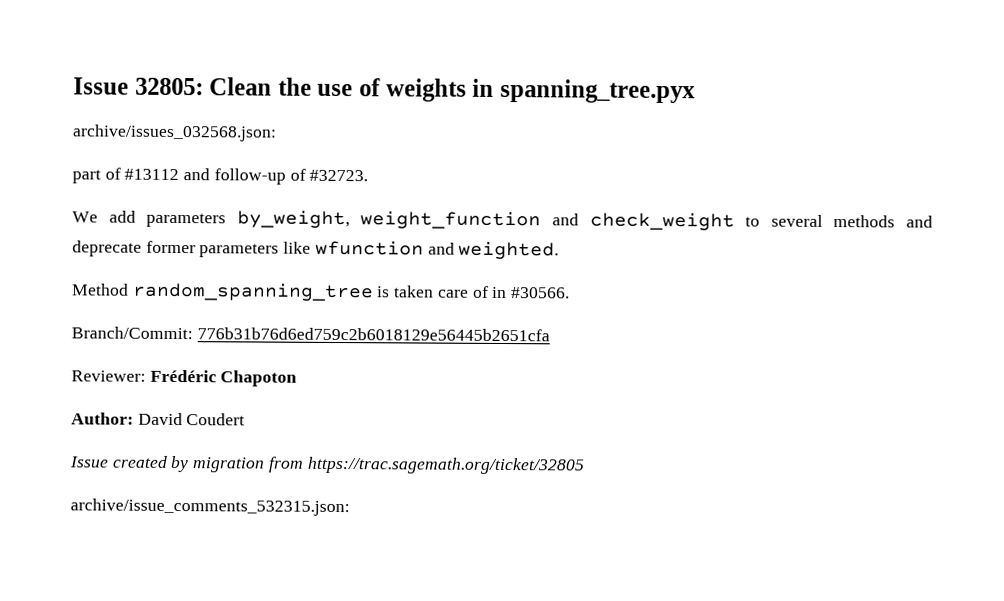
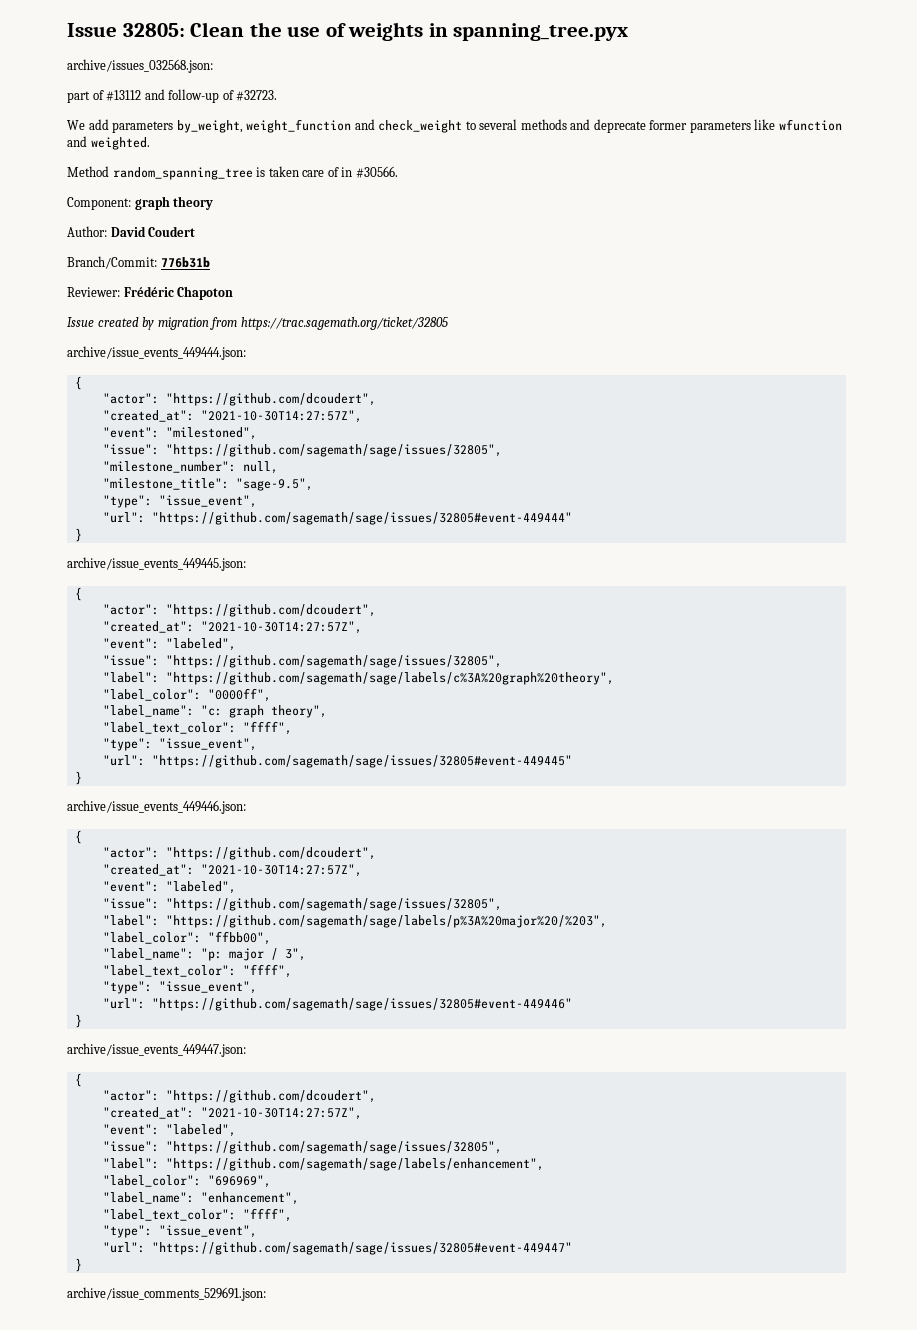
+ Component: graph theory
+ Author: David Coudert
- Branch/Commit: 776b31b76d6ed759c2b6018129e56445b2651cfa
+ Branch/Commit: 776b31b
- Author: David Coudert
- archive/issue_comments_532315.json:
+ archive/issue_events_449444.json:
+ {
+ "actor": "https://github.com/dcoudert",
+ "created_at": "2021-10-30T14:27:57Z",
+ "event": "milestoned",
+ "issue": "https://github.com/sagemath/sage/issues/32805",
+ "milestone_number": null,
+ "milestone_title": "sage-9.5",
+ "type": "issue_event",
+ "url": "https://github.com/sagemath/sage/issues/32805#event-449444"
+ }
+ archive/issue_events_449445.json:
+ {
+ "actor": "https://github.com/dcoudert",
+ "created_at": "2021-10-30T14:27:57Z",
+ "event": "labeled",
+ "issue": "https://github.com/sagemath/sage/issues/32805",
+ "label": "https://github.com/sagemath/sage/labels/c%3A%20graph%20theory",
+ "label_color": "0000ff",
+ "label_name": "c: graph theory",
+ "label_text_color": "ffff",
+ "type": "issue_event",
+ "url": "https://github.com/sagemath/sage/issues/32805#event-449445"
+ }
+ archive/issue_events_449446.json:
+ {
+ "actor": "https://github.com/dcoudert",
+ "created_at": "2021-10-30T14:27:57Z",
+ "event": "labeled",
+ "issue": "https://github.com/sagemath/sage/issues/32805",
+ "label": "https://github.com/sagemath/sage/labels/p%3A%20major%20/%203",
+ "label_color": "ffbb00",
+ "label_name": "p: major / 3",
+ "label_text_color": "ffff",
+ "type": "issue_event",
+ "url": "https://github.com/sagemath/sage/issues/32805#event-449446"
+ }
+ archive/issue_events_449447.json:
+ {
+ "actor": "https://github.com/dcoudert",
+ "created_at": "2021-10-30T14:27:57Z",
+ "event": "labeled",
+ "issue": "https://github.com/sagemath/sage/issues/32805",
+ "label": "https://github.com/sagemath/sage/labels/enhancement",
+ "label_color": "696969",
+ "label_name": "enhancement",
+ "label_text_color": "ffff",
+ "type": "issue_event",
+ "url": "https://github.com/sagemath/sage/issues/32805#event-449447"
+ }
+ archive/issue_comments_529691.json:

